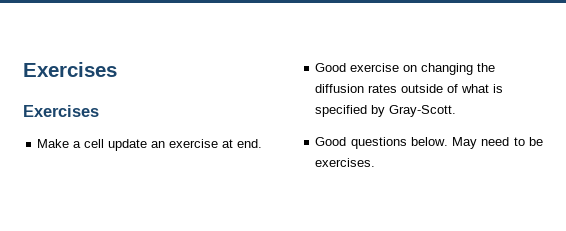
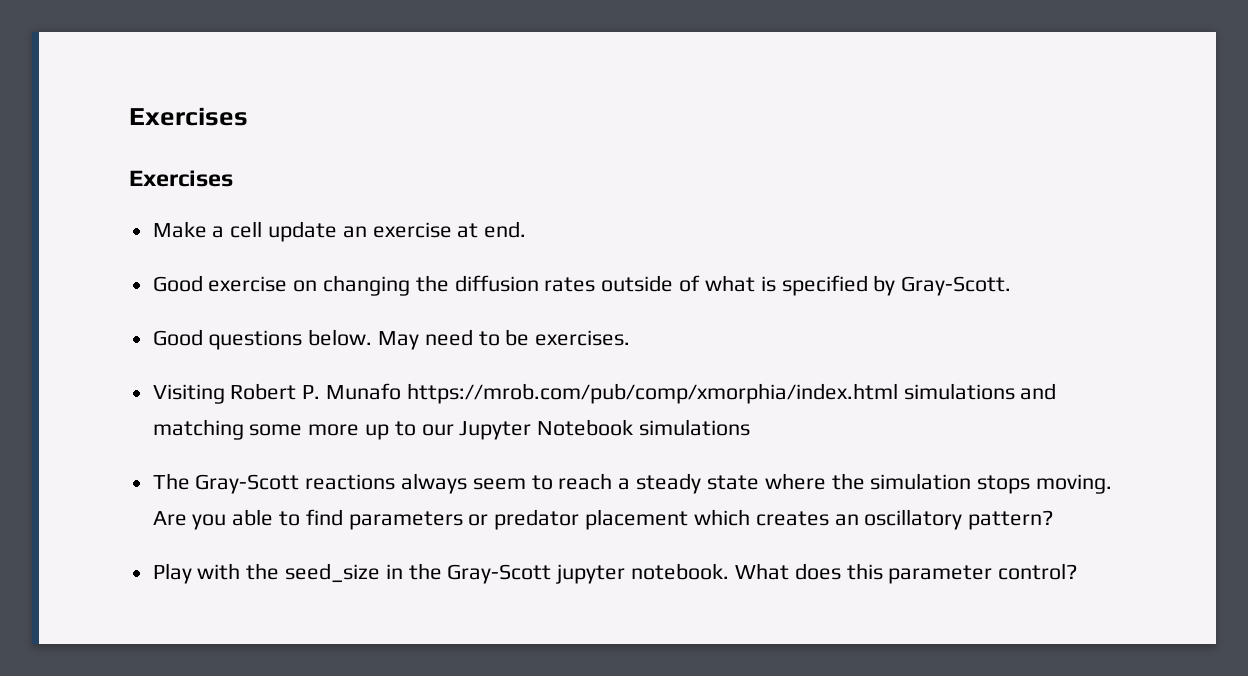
+ Visiting Robert P. Munafo https://mrob.com/pub/comp/xmorphia/index.html simulations and matching some more up to our Jupyter Notebook simulations
+ The Gray-Scott reactions always seem to reach a steady state where the simulation stops moving. Are you able to find parameters or predator placement which creates an oscillatory pattern?
+ Play with the seed_size in the Gray-Scott jupyter notebook. What does this parameter control?

